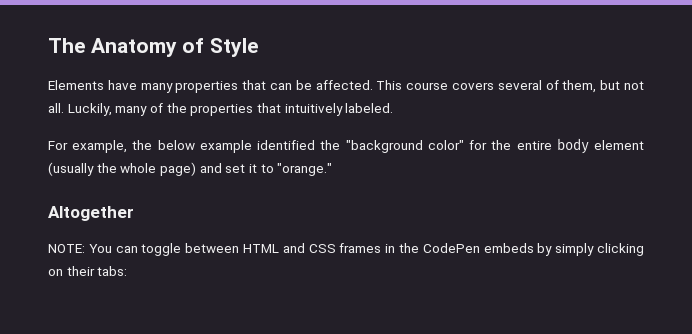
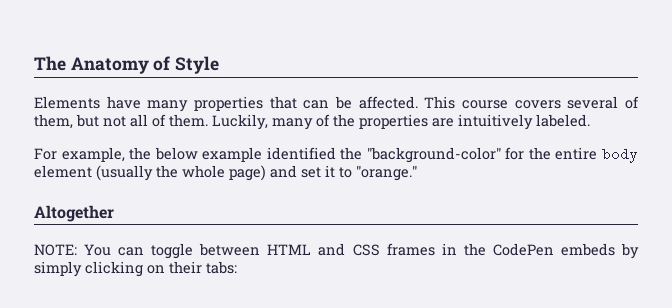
- This course covers several of them, but not all.
+ This course covers several of them, but not all of them.
- Luckily, many of the properties that intuitively labeled.
+ Luckily, many of the properties are intuitively labeled.
- For example, the below example identified the "background color" for the entire body element (usually the whole page) and set it to "orange."
+ For example, the below example identified the "background-color" for the entire body element (usually the whole page) and set it to "orange."

